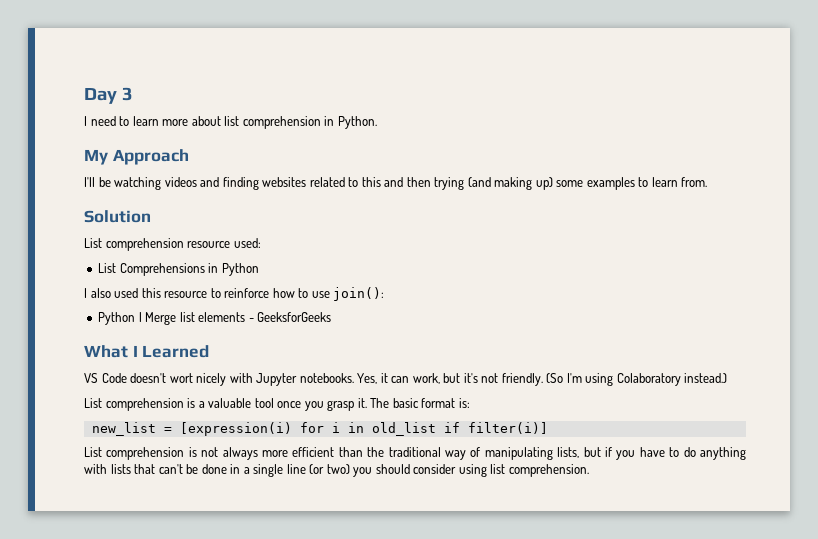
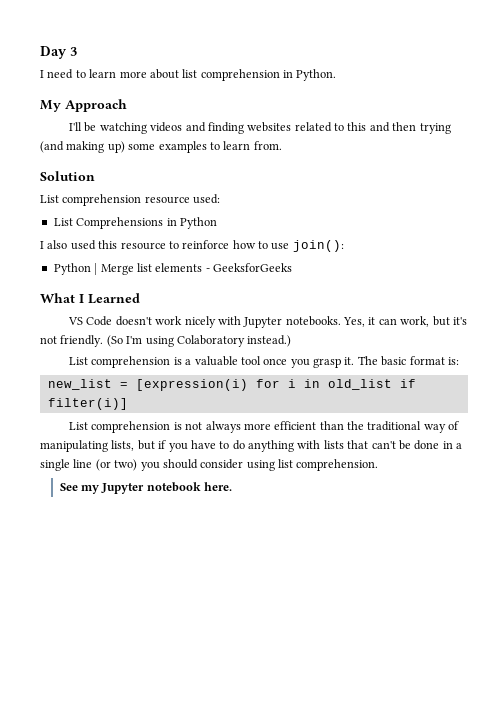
- VS Code doesn't wort nicely with Jupyter notebooks.
+ VS Code doesn't work nicely with Jupyter notebooks.
+ See my Jupyter notebook here.

